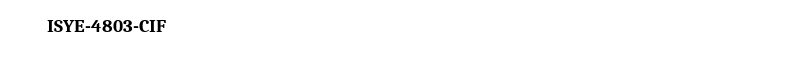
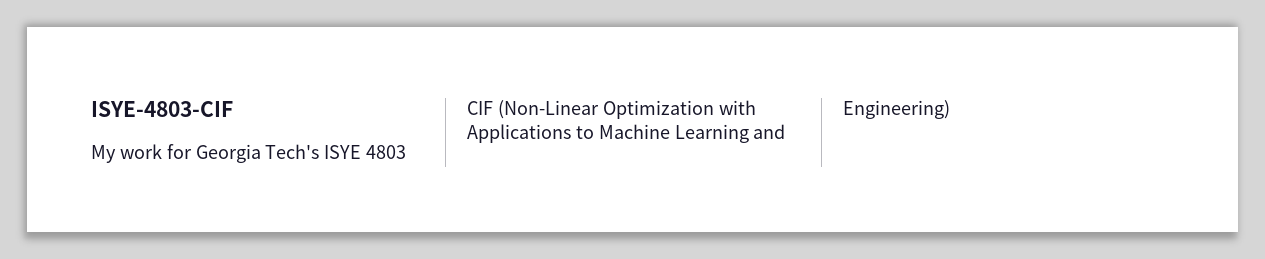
+ My work for Georgia Tech's ISYE 4803 CIF (Non-Linear Optimization with Applications to Machine Learning and Engineering)

